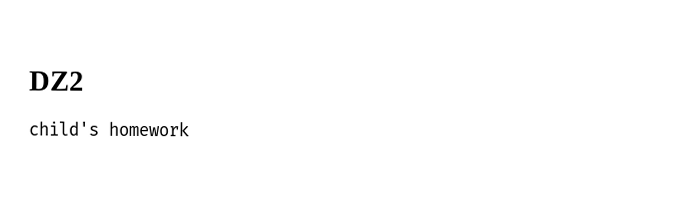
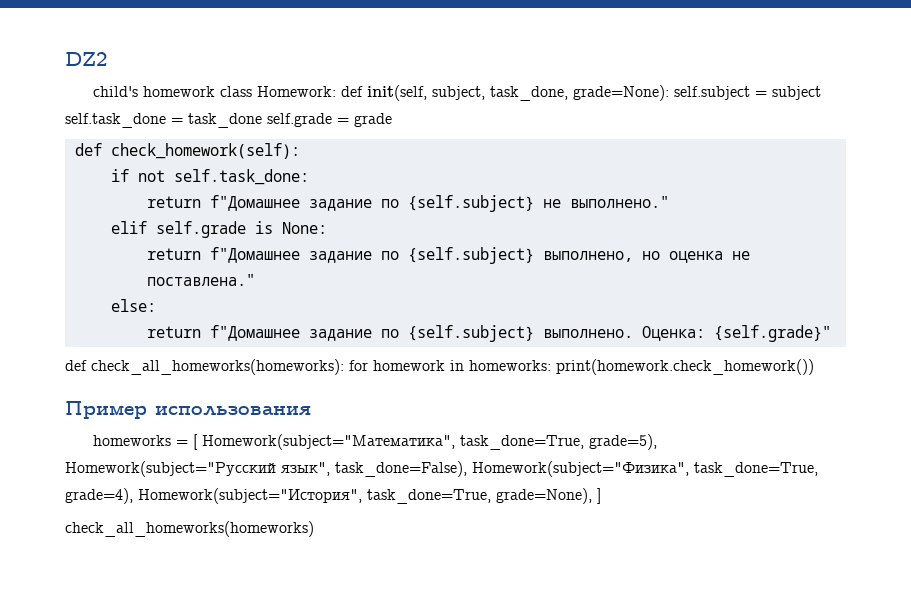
- child's homework
+ child's homework class Homework: def init(self, subject, task_done, grade=None): self.subject = subject self.task_done = task_done self.grade = grade
+ def check_homework(self):
+ if not self.task_done:
+ return f"Домашнее задание по {self.subject} не выполнено."
+ elif self.grade is None:
+ return f"Домашнее задание по {self.subject} выполнено, но оценка не поставлена."
+ else:
+ return f"Домашнее задание по {self.subject} выполнено. Оценка: {self.grade}"
+ def check_all_homeworks(homeworks): for homework in homeworks: print(homework.check_homework())
+ Пример использования
+ homeworks = [ Homework(subject="Математика", task_done=True, grade=5), Homework(subject="Русский язык", task_done=False), Homework(subject="Физика", task_done=True, grade=4), Homework(subject="История", task_done=True, grade=None), ]
+ check_all_homeworks(homeworks)

